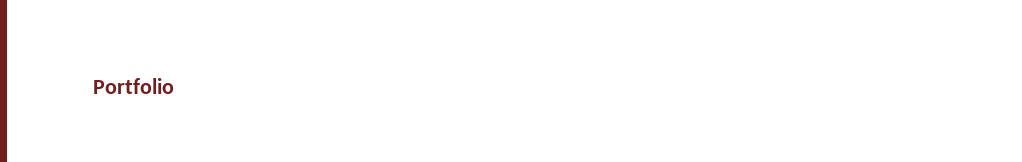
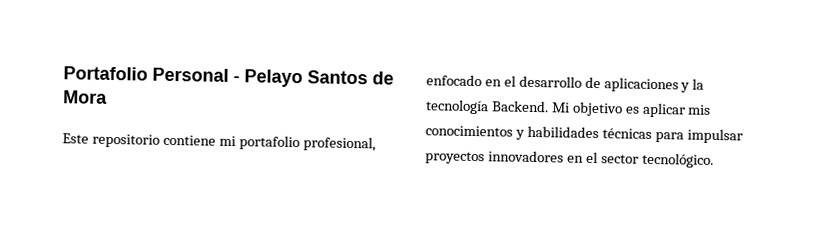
- Portfolio
+ Portafolio Personal - Pelayo Santos de Mora
+ Este repositorio contiene mi portafolio profesional, enfocado en el desarrollo de aplicaciones y la tecnología Backend. Mi objetivo es aplicar mis conocimientos y habilidades técnicas para impulsar proyectos innovadores en el sector tecnológico.

